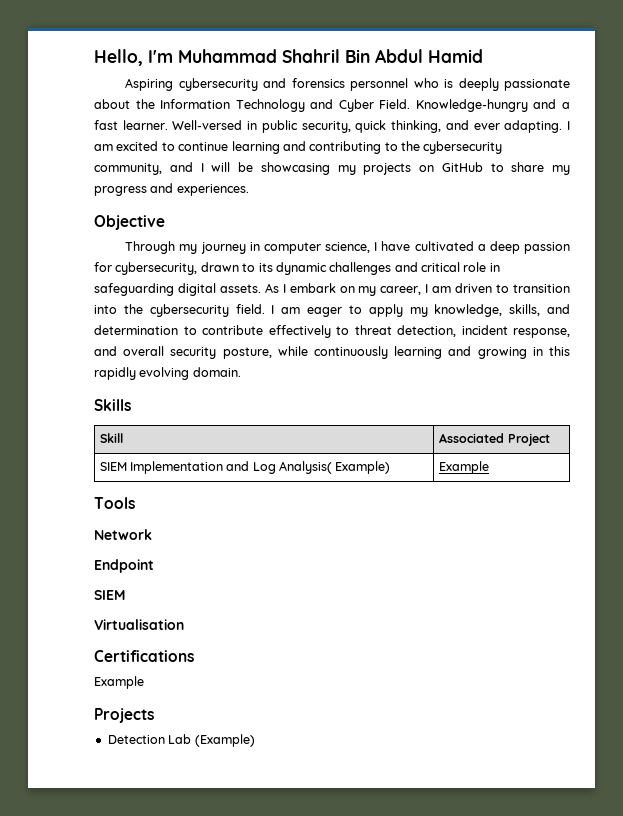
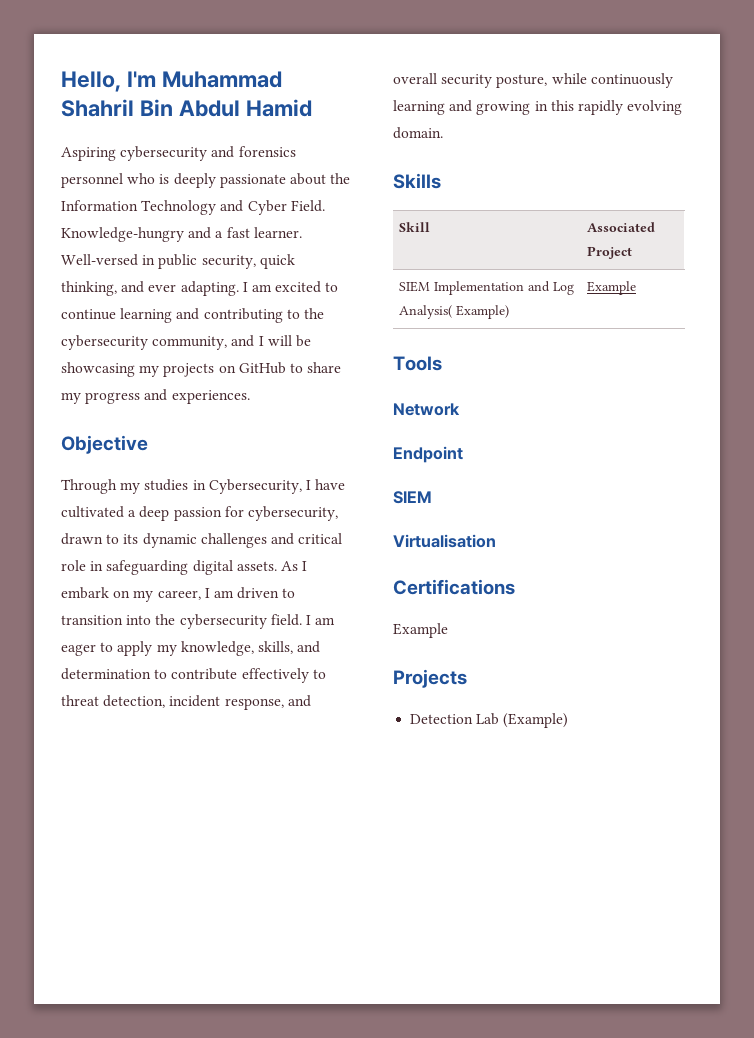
- Through my journey in computer science, I have cultivated a deep passion for cybersecurity, drawn to its dynamic challenges and critical role in safeguarding digital assets.
+ Through my studies in Cybersecurity, I have cultivated a deep passion for cybersecurity, drawn to its dynamic challenges and critical role in safeguarding digital assets.

